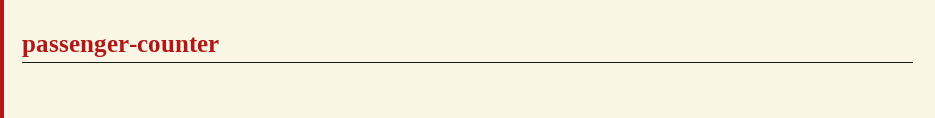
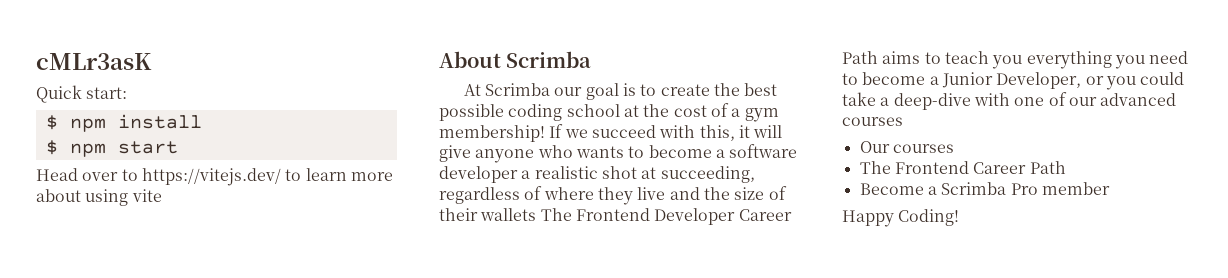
- passenger-counter
+ cMLr3asK
+ Quick start:
+ $ npm install
+ $ npm start
+ Head over to https://vitejs.dev/ to learn more about using vite
+ About Scrimba
+ At Scrimba our goal is to create the best possible coding school at the cost of a gym membership! If we succeed with this, it will give anyone who wants to become a software developer a realistic shot at succeeding, regardless of where they live and the size of their wallets The Frontend Developer Career Path aims to teach you everything you need to become a Junior Developer, or you could take a deep-dive with one of our advanced courses
+ Our courses
+ The Frontend Career Path
+ Become a Scrimba Pro member
+ Happy Coding!

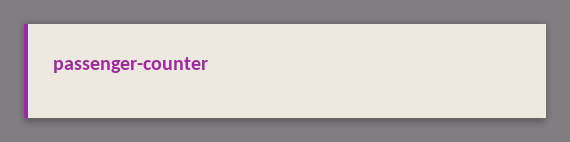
- cMLr3asK
- Quick start:
- $ npm install
- $ npm start
- Head over to https://vitejs.dev/ to learn more about using vite
- About Scrimba
- At Scrimba our goal is to create the best possible coding school at the cost of a gym membership! If we succeed with this, it will give anyone who wants to become a software developer a realistic shot at succeeding, regardless of where they live and the size of their wallets The Frontend Developer Career Path aims to teach you everything you need to become a Junior Developer, or you could take a deep-dive with one of our advanced courses
- Our courses
- The Frontend Career Path
- Become a Scrimba Pro member
- Happy Coding!
+ passenger-counter

